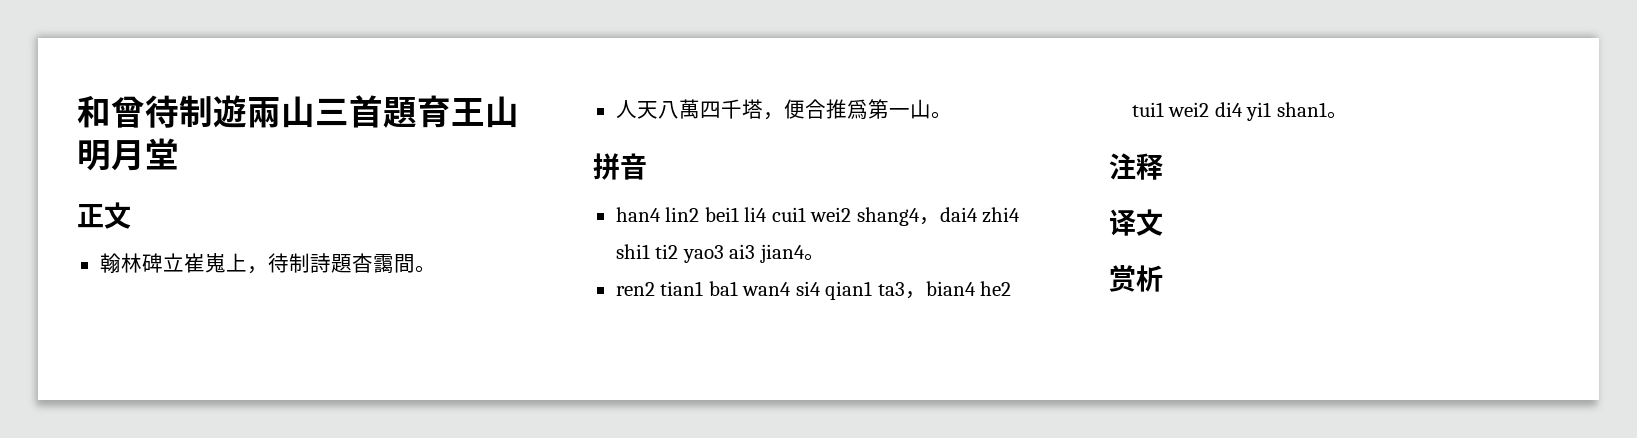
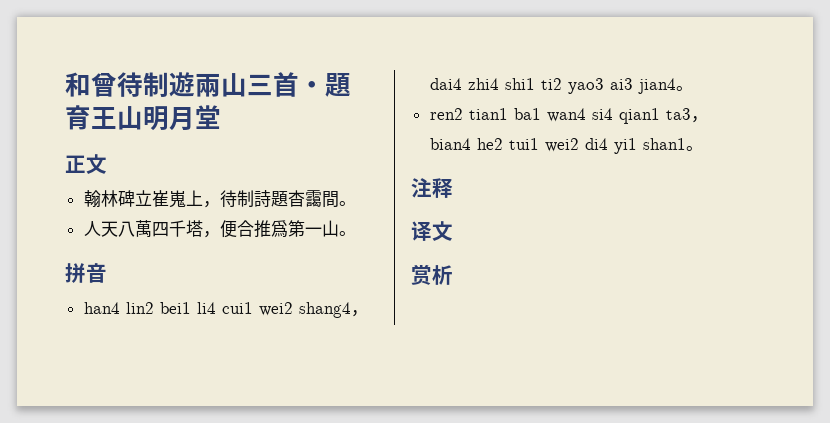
- 和曾待制遊兩山三首題育王山明月堂
+ 和曾待制遊兩山三首・題育王山明月堂

